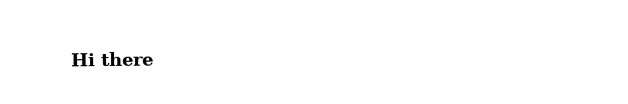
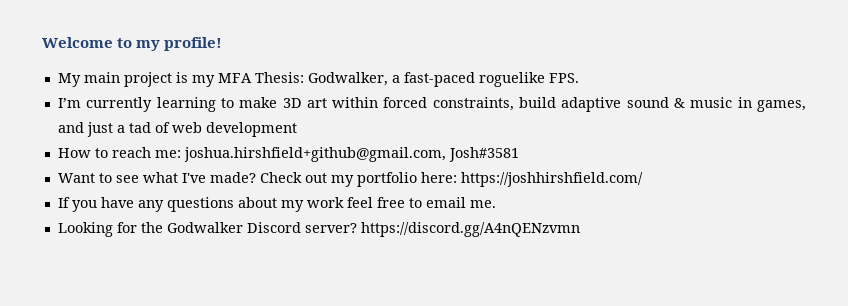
- Hi there
+ Welcome to my profile!
+ My main project is my MFA Thesis: Godwalker, a fast-paced roguelike FPS.
+ I’m currently learning to make 3D art within forced constraints, build adaptive sound & music in games, and just a tad of web development
+ How to reach me: joshua.hirshfield+github@gmail.com, Josh#3581
+ Want to see what I've made? Check out my portfolio here: https://joshhirshfield.com/
+ If you have any questions about my work feel free to email me.
+ Looking for the Godwalker Discord server? https://discord.gg/A4nQENzvmn

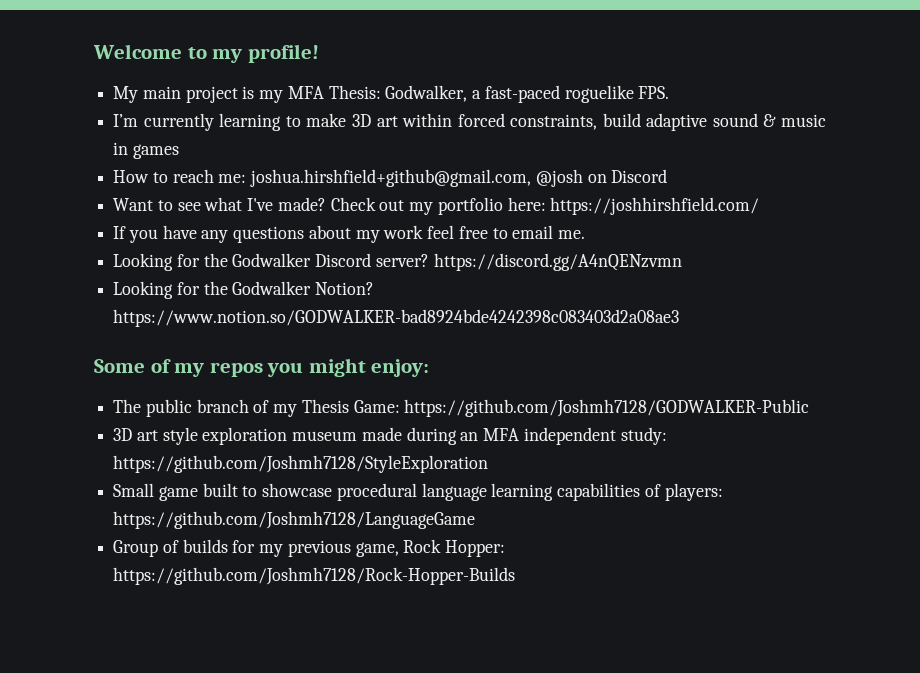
- I’m currently learning to make 3D art within forced constraints, build adaptive sound & music in games, and just a tad of web development
+ I’m currently learning to make 3D art within forced constraints, build adaptive sound & music in games
- How to reach me: joshua.hirshfield+github@gmail.com, Josh#3581
+ How to reach me: joshua.hirshfield+github@gmail.com, @josh on Discord
+ Looking for the Godwalker Notion? https://www.notion.so/GODWALKER-bad8924bde4242398c083403d2a08ae3
+ Some of my repos you might enjoy:
+ The public branch of my Thesis Game: https://github.com/Joshmh7128/GODWALKER-Public
+ 3D art style exploration museum made during an MFA independent study: https://github.com/Joshmh7128/StyleExploration
+ Small game built to showcase procedural language learning capabilities of players: https://github.com/Joshmh7128/LanguageGame
+ Group of builds for my previous game, Rock Hopper: https://github.com/Joshmh7128/Rock-Hopper-Builds

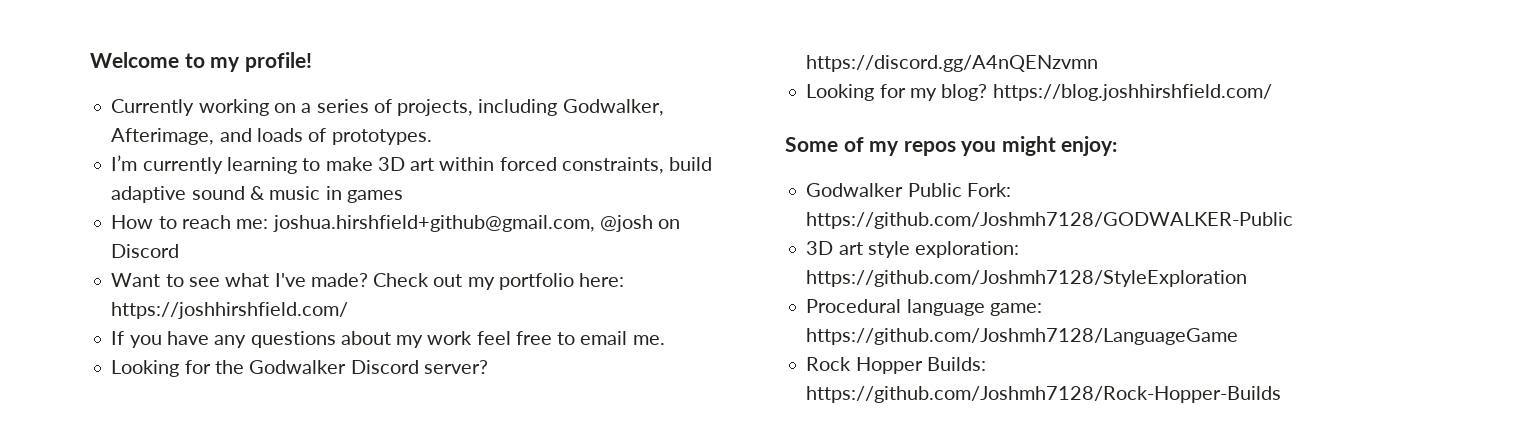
- My main project is my MFA Thesis: Godwalker, a fast-paced roguelike FPS.
+ Currently working on a series of projects, including Godwalker, Afterimage, and loads of prototypes.
- Looking for the Godwalker Notion? https://www.notion.so/GODWALKER-bad8924bde4242398c083403d2a08ae3
+ Looking for my blog? https://blog.joshhirshfield.com/
- The public branch of my Thesis Game: https://github.com/Joshmh7128/GODWALKER-Public
- 3D art style exploration museum made during an MFA independent study: https://github.com/Joshmh7128/StyleExploration
- Small game built to showcase procedural language learning capabilities of players: https://github.com/Joshmh7128/LanguageGame
- Group of builds for my previous game, Rock Hopper: https://github.com/Joshmh7128/Rock-Hopper-Builds
+ Godwalker Public Fork: https://github.com/Joshmh7128/GODWALKER-Public
+ 3D art style exploration: https://github.com/Joshmh7128/StyleExploration
+ Procedural language game: https://github.com/Joshmh7128/LanguageGame
+ Rock Hopper Builds: https://github.com/Joshmh7128/Rock-Hopper-Builds

